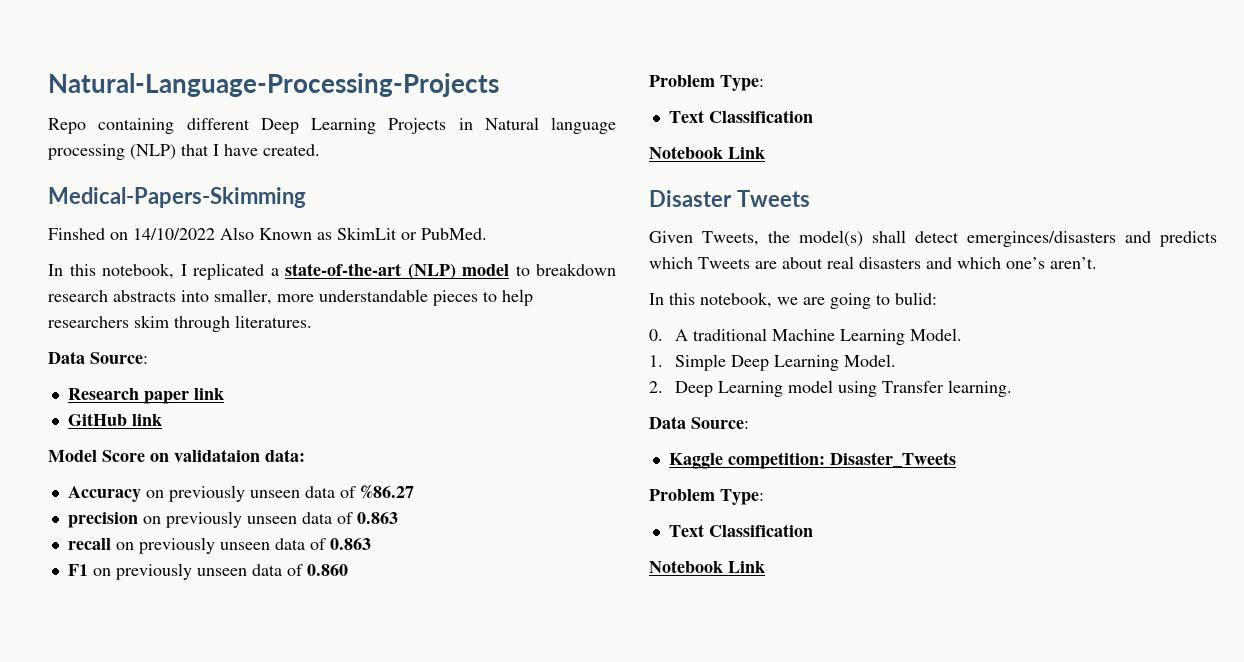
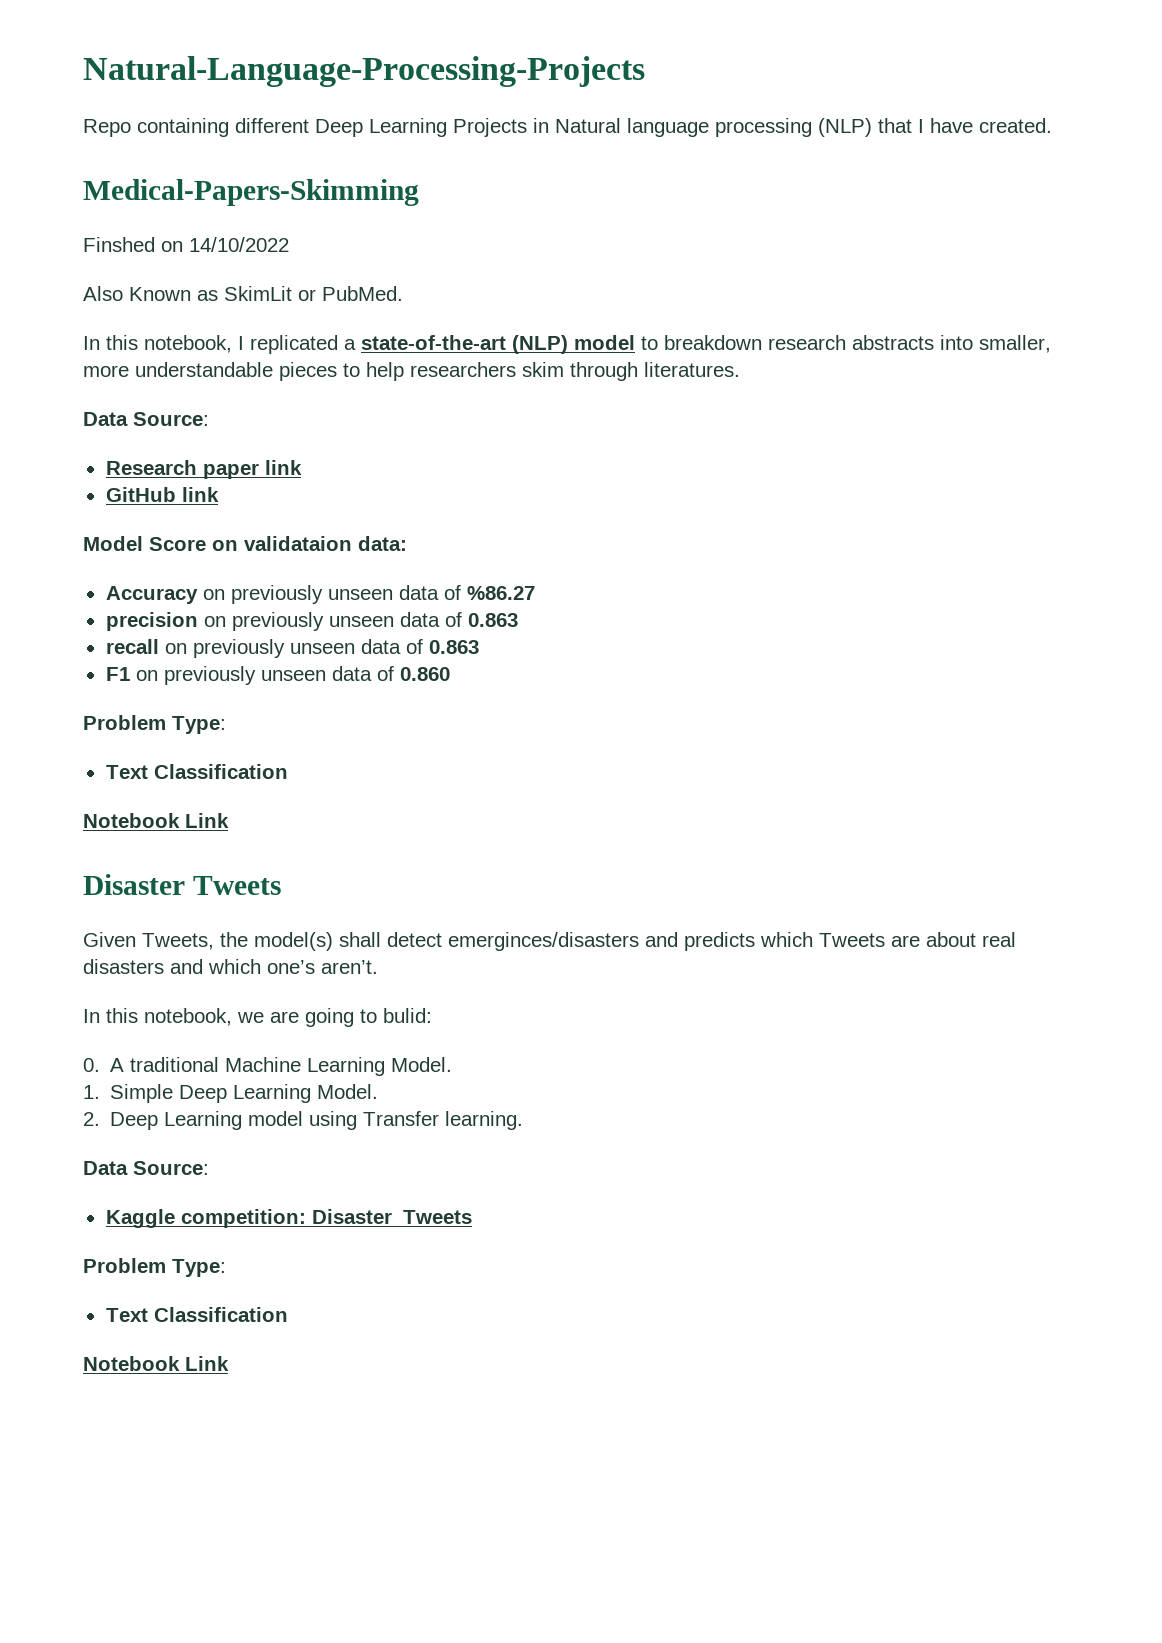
- Finshed on 14/10/2022 Also Known as SkimLit or PubMed.
+ Finshed on 14/10/2022
+ Also Known as SkimLit or PubMed.

